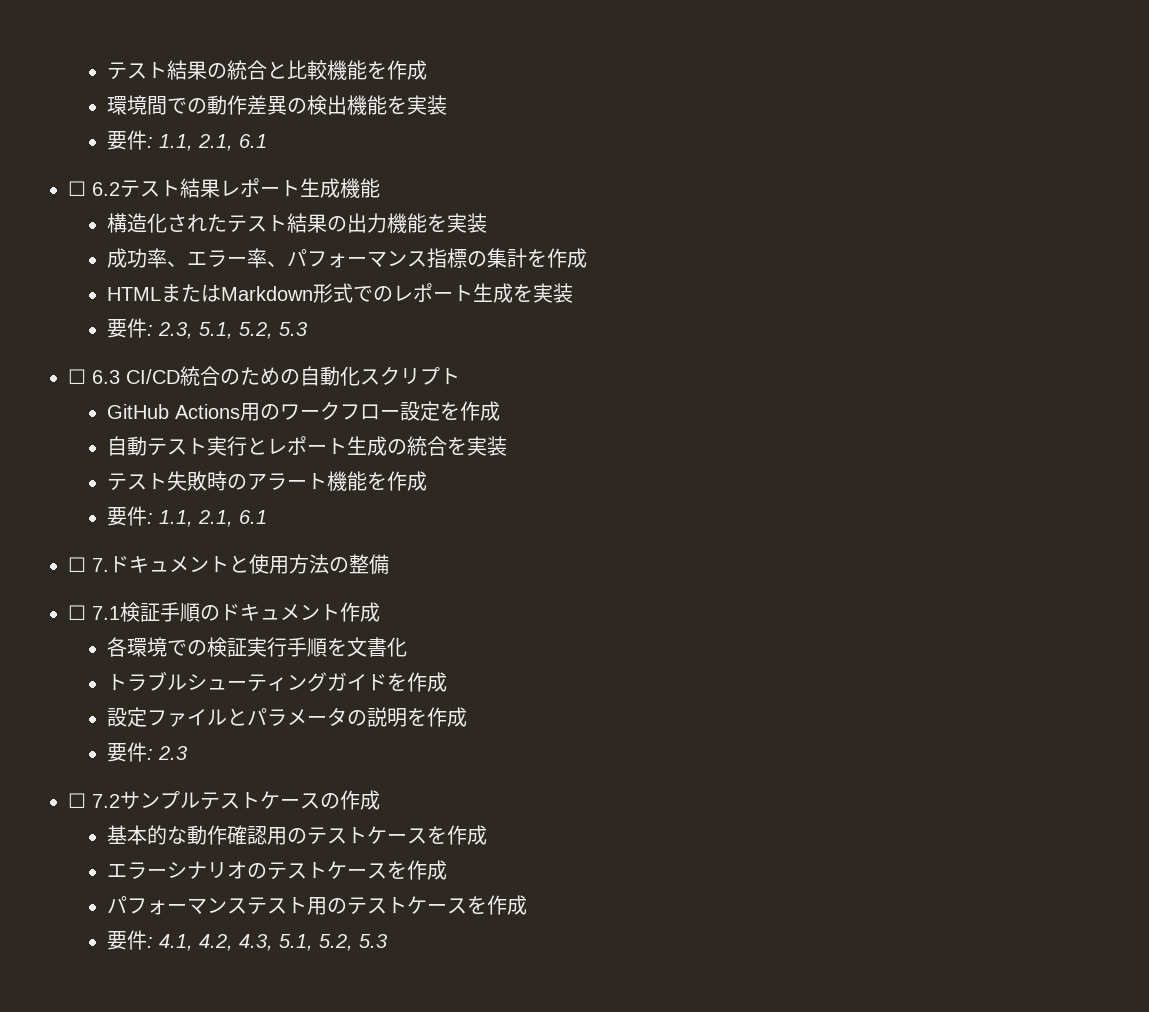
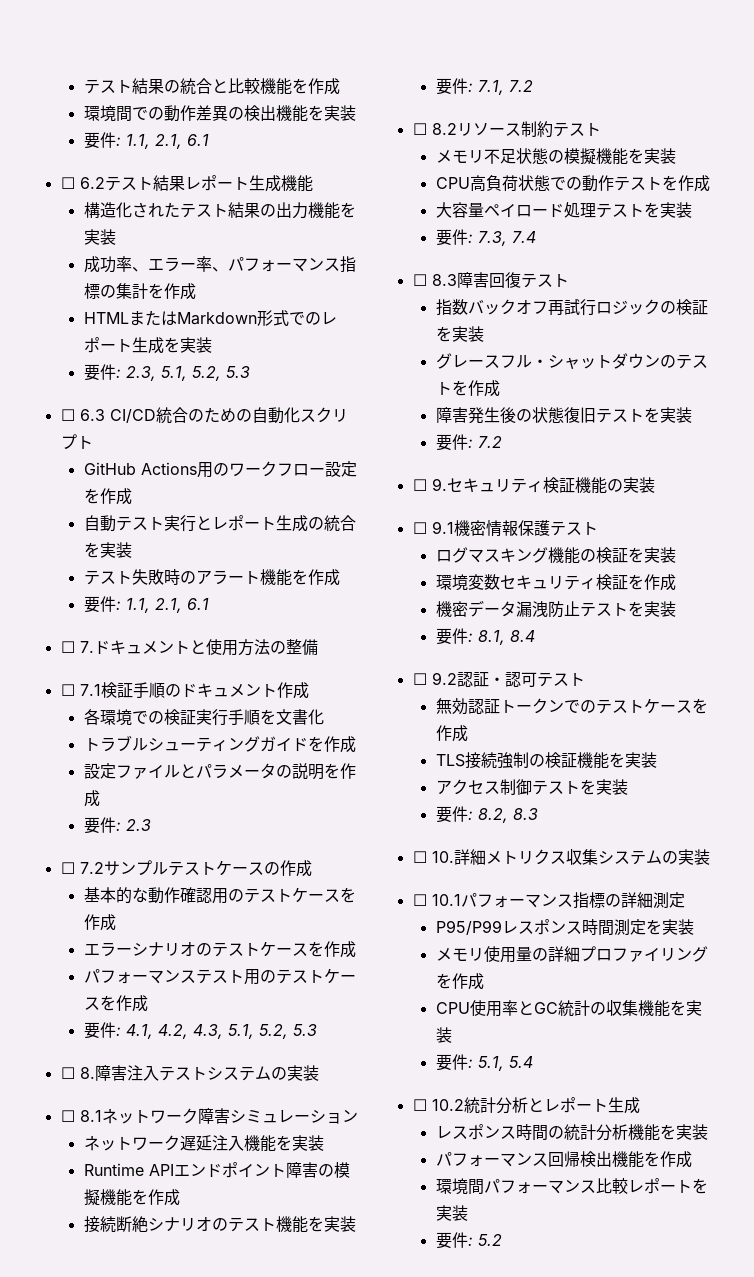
+ ☐ 8.障害注入テストシステムの実装
+ ☐ 8.1ネットワーク障害シミュレーション
+ ネットワーク遅延注入機能を実装
+ Runtime APIエンドポイント障害の模擬機能を作成
+ 接続断絶シナリオのテスト機能を実装
+ 要件: 7.1, 7.2
+ ☐ 8.2リソース制約テスト
+ メモリ不足状態の模擬機能を実装
+ CPU高負荷状態での動作テストを作成
+ 大容量ペイロード処理テストを実装
+ 要件: 7.3, 7.4
+ ☐ 8.3障害回復テスト
+ 指数バックオフ再試行ロジックの検証を実装
+ グレースフル・シャットダウンのテストを作成
+ 障害発生後の状態復旧テストを実装
+ 要件: 7.2
+ ☐ 9.セキュリティ検証機能の実装
+ ☐ 9.1機密情報保護テスト
+ ログマスキング機能の検証を実装
+ 環境変数セキュリティ検証を作成
+ 機密データ漏洩防止テストを実装
+ 要件: 8.1, 8.4
+ ☐ 9.2認証・認可テスト
+ 無効認証トークンでのテストケースを作成
+ TLS接続強制の検証機能を実装
+ アクセス制御テストを実装
+ 要件: 8.2, 8.3
+ ☐ 10.詳細メトリクス収集システムの実装
+ ☐ 10.1パフォーマンス指標の詳細測定
+ P95/P99レスポンス時間測定を実装
+ メモリ使用量の詳細プロファイリングを作成
+ CPU使用率とGC統計の収集機能を実装
+ 要件: 5.1, 5.4
+ ☐ 10.2統計分析とレポート生成
+ レスポンス時間の統計分析機能を実装
+ パフォーマンス回帰検出機能を作成
+ 環境間パフォーマンス比較レポートを実装
+ 要件: 5.2

